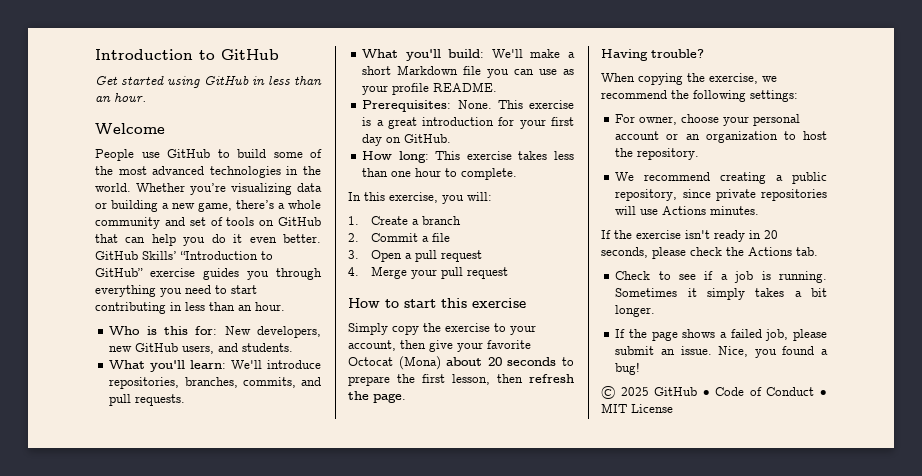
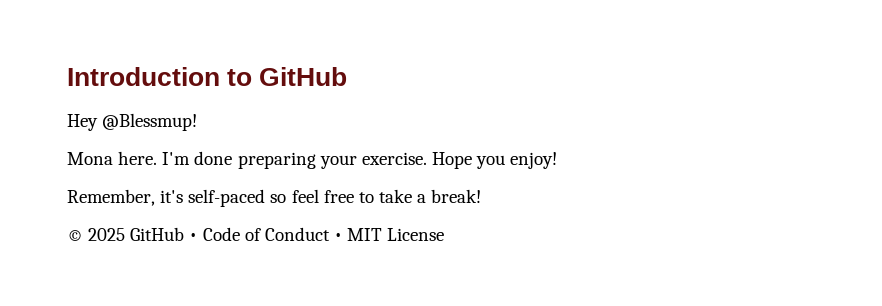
- Get started using GitHub in less than an hour.
- Welcome
- People use GitHub to build some of the most advanced technologies in the world. Whether you’re visualizing data or building a new game, there’s a whole community and set of tools on GitHub that can help you do it even better. GitHub Skills’ “Introduction to GitHub” exercise guides you through everything you need to start contributing in less than an hour.
- Who is this for: New developers, new GitHub users, and students.
- What you'll learn: We'll introduce repositories, branches, commits, and pull requests.
- What you'll build: We'll make a short Markdown file you can use as your profile README.
- Prerequisites: None. This exercise is a great introduction for your first day on GitHub.
- How long: This exercise takes less than one hour to complete.
- In this exercise, you will:
- 1. Create a branch
- 2. Commit a file
- 3. Open a pull request
- 4. Merge your pull request
- How to start this exercise
- Simply copy the exercise to your account, then give your favorite Octocat (Mona) about 20 seconds to prepare the first lesson, then refresh the page.
- Having trouble?
- When copying the exercise, we recommend the following settings:
- For owner, choose your personal account or an organization to host the repository.
- We recommend creating a public repository, since private repositories will use Actions minutes.
- If the exercise isn't ready in 20 seconds, please check the Actions tab.
- Check to see if a job is running. Sometimes it simply takes a bit longer.
- If the page shows a failed job, please submit an issue. Nice, you found a bug!
+ Hey @Blessmup!
+ Mona here. I'm done preparing your exercise. Hope you enjoy!
+ Remember, it's self-paced so feel free to take a break!

